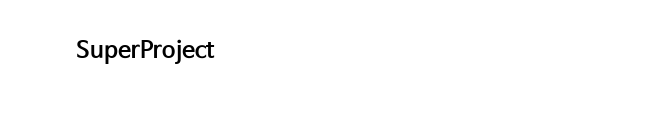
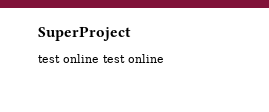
+ test online test online

